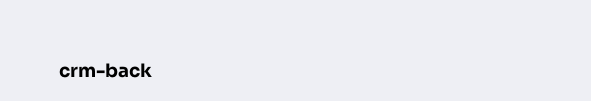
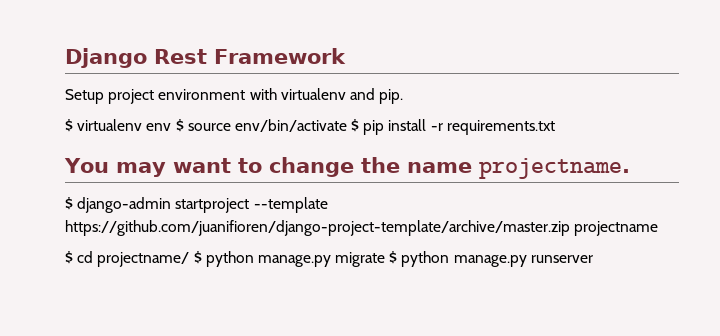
- crm-back
+ Django Rest Framework
+ Setup project environment with virtualenv and pip.
+ $ virtualenv env $ source env/bin/activate $ pip install -r requirements.txt
+ You may want to change the name projectname.
+ $ django-admin startproject --template https://github.com/juanifioren/django-project-template/archive/master.zip projectname
+ $ cd projectname/ $ python manage.py migrate $ python manage.py runserver

